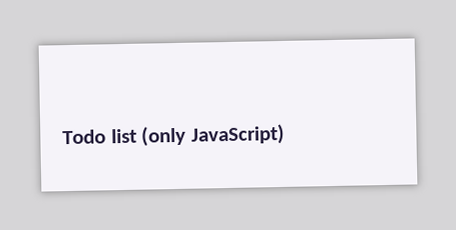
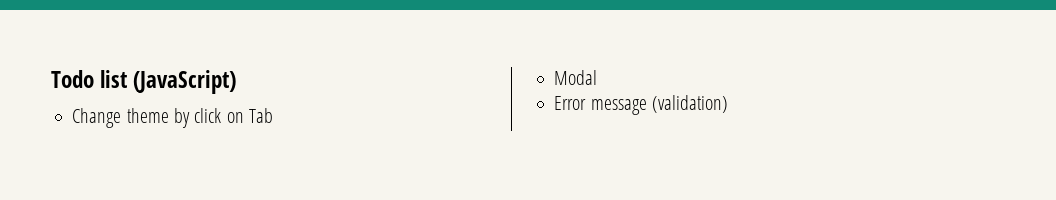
- Todo list (only JavaScript)
+ Todo list (JavaScript)
+ Change theme by click on Tab
+ Modal
+ Error message (validation)

